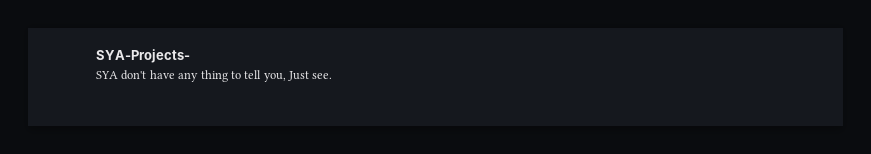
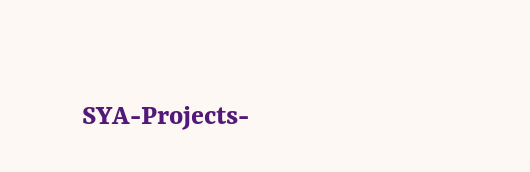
- SYA don't have any thing to tell you, Just see.

